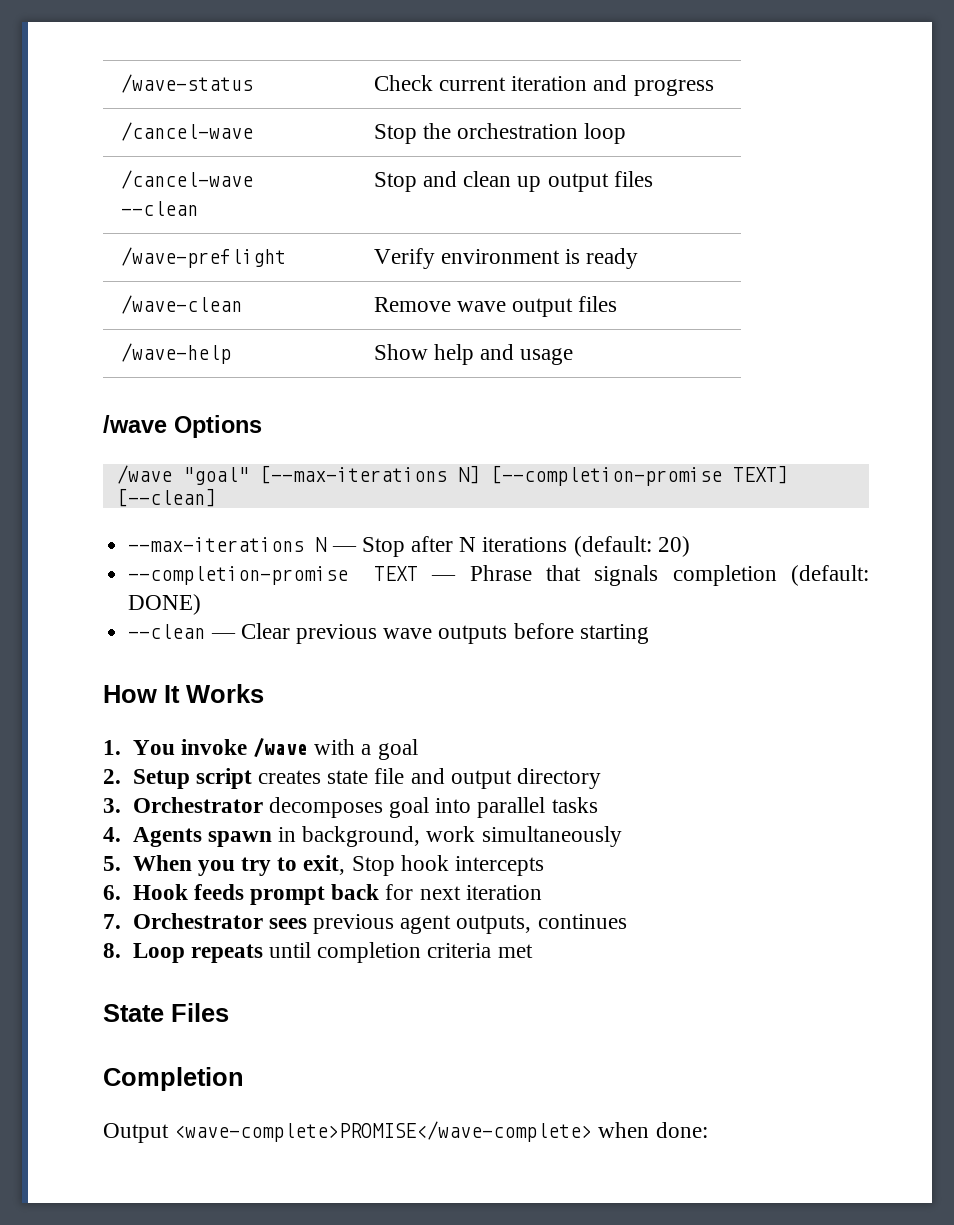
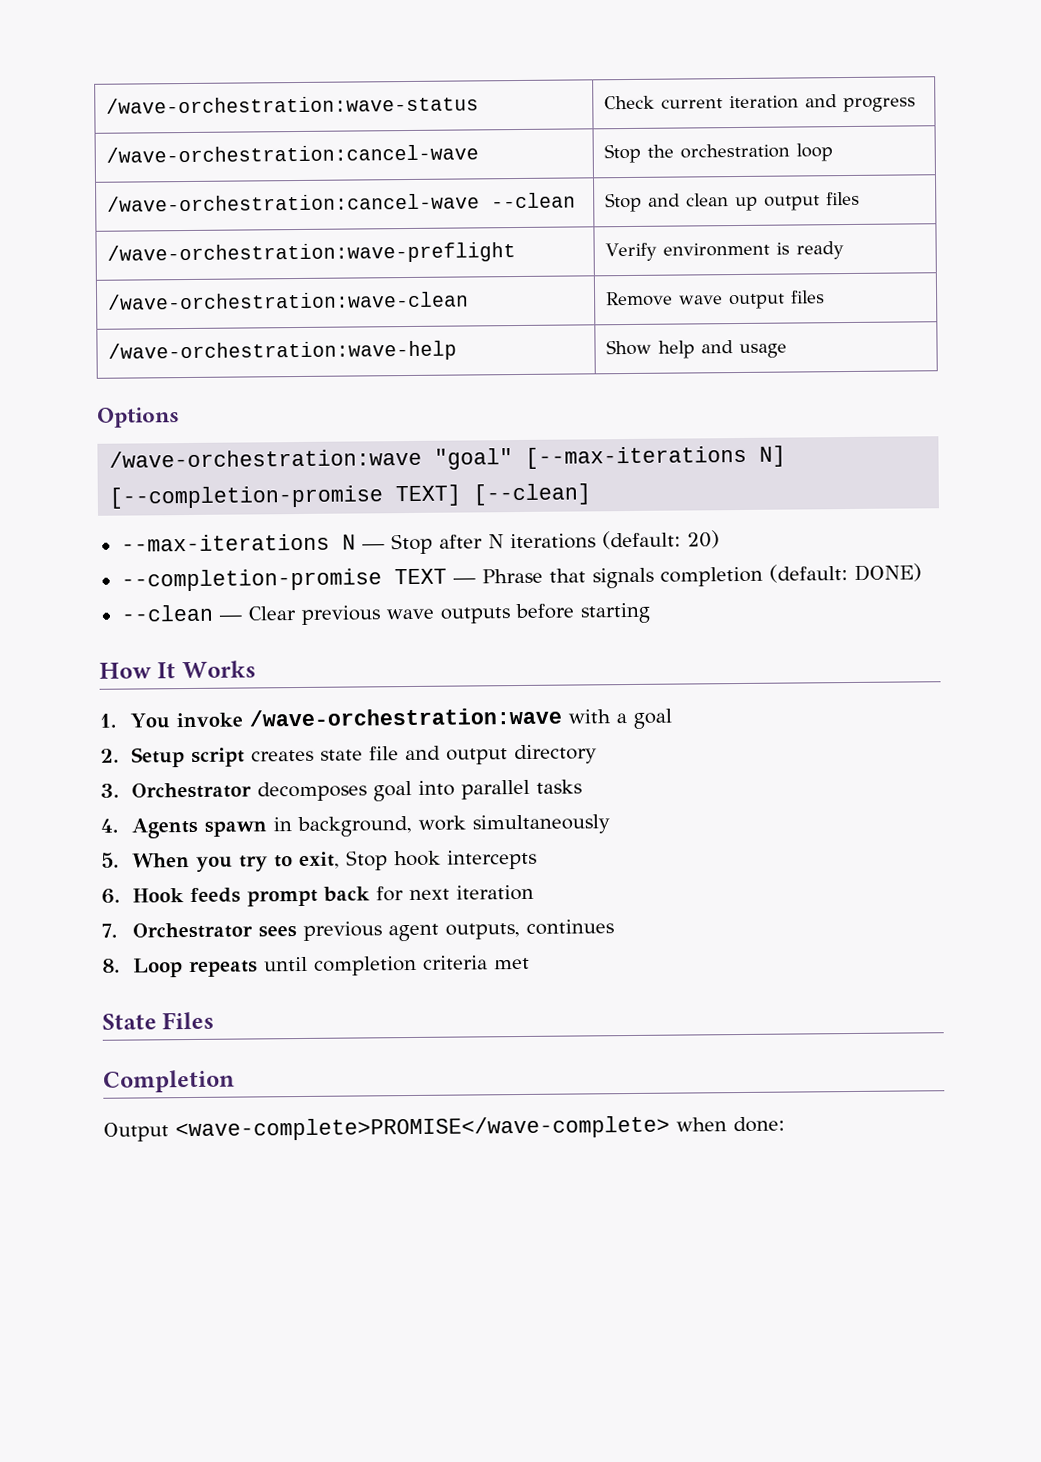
- /wave-status | Check current iteration and progress
+ /wave-orchestration:wave-status | Check current iteration and progress
- /cancel-wave | Stop the orchestration loop
+ /wave-orchestration:cancel-wave | Stop the orchestration loop
- /cancel-wave --clean | Stop and clean up output files
+ /wave-orchestration:cancel-wave --clean | Stop and clean up output files
- /wave-preflight | Verify environment is ready
+ /wave-orchestration:wave-preflight | Verify environment is ready
- /wave-clean | Remove wave output files
+ /wave-orchestration:wave-clean | Remove wave output files
- /wave-help | Show help and usage
+ /wave-orchestration:wave-help | Show help and usage
- /wave Options
+ Options
- /wave "goal" [--max-iterations N] [--completion-promise TEXT] [--clean]
+ /wave-orchestration:wave "goal" [--max-iterations N] [--completion-promise TEXT] [--clean]
- 1. You invoke /wave with a goal
+ 1. You invoke /wave-orchestration:wave with a goal

